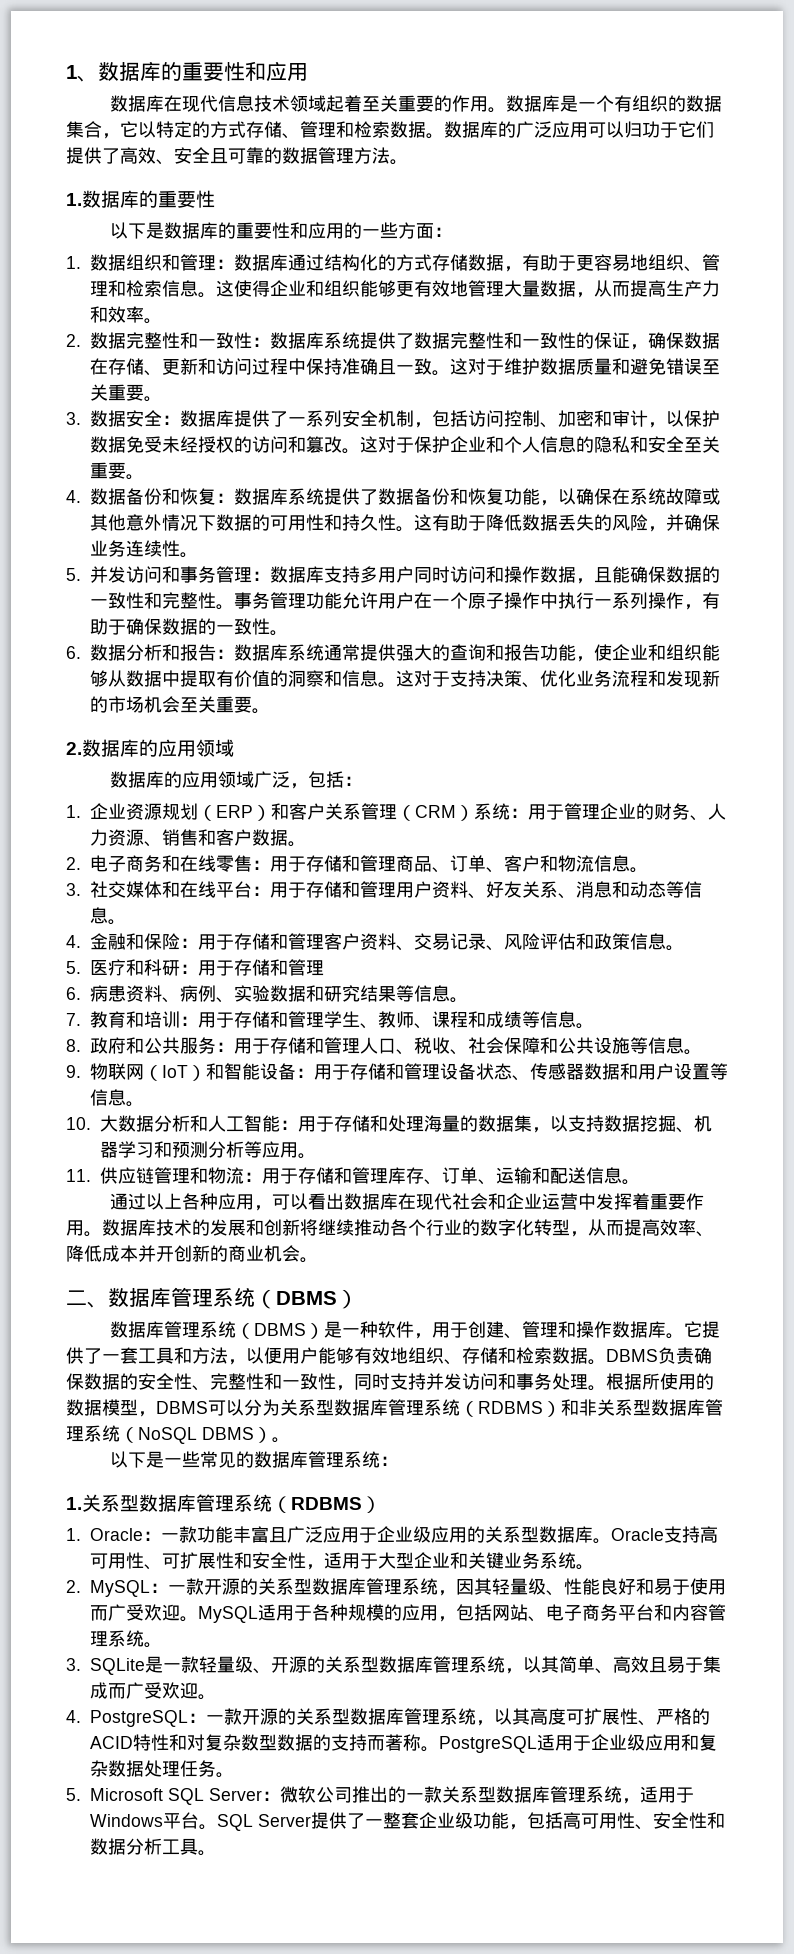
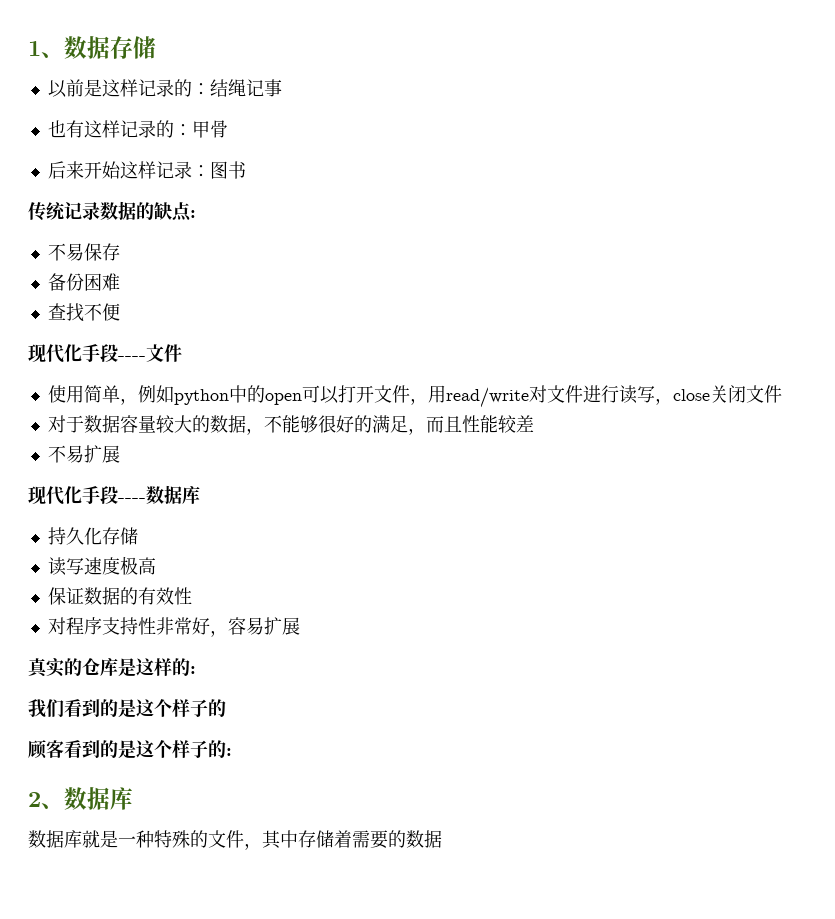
- 1、数据库的重要性和应用
- 数据库在现代信息技术领域起着至关重要的作用。数据库是一个有组织的数据集合，它以特定的方式存储、管理和检索数据。数据库的广泛应用可以归功于它们提供了高效、安全且可靠的数据管理方法。
- 1.数据库的重要性
- 以下是数据库的重要性和应用的一些方面：
- 1.数据组织和管理：数据库通过结构化的方式存储数据，有助于更容易地组织、管理和检索信息。这使得企业和组织能够更有效地管理大量数据，从而提高生产力和效率。
- 2.数据完整性和一致性：数据库系统提供了数据完整性和一致性的保证，确保数据在存储、更新和访问过程中保持准确且一致。这对于维护数据质量和避免错误至关重要。
- 3.数据安全：数据库提供了一系列安全机制，包括访问控制、加密和审计，以保护数据免受未经授权的访问和篡改。这对于保护企业和个人信息的隐私和安全至关重要。
- 4.数据备份和恢复：数据库系统提供了数据备份和恢复功能，以确保在系统故障或其他意外情况下数据的可用性和持久性。这有助于降低数据丢失的风险，并确保业务连续性。
- 5.并发访问和事务管理：数据库支持多用户同时访问和操作数据，且能确保数据的一致性和完整性。事务管理功能允许用户在一个原子操作中执行一系列操作，有助于确保数据的一致性。
- 6.数据分析和报告：数据库系统通常提供强大的查询和报告功能，使企业和组织能够从数据中提取有价值的洞察和信息。这对于支持决策、优化业务流程和发现新的市场机会至关重要。
- 2.数据库的应用领域
- 数据库的应用领域广泛，包括：
- 1.企业资源规划（ERP）和客户关系管理（CRM）系统：用于管理企业的财务、人力资源、销售和客户数据。
- 2.电子商务和在线零售：用于存储和管理商品、订单、客户和物流信息。
- 3.社交媒体和在线平台：用于存储和管理用户资料、好友关系、消息和动态等信息。
- 4.金融和保险：用于存储和管理客户资料、交易记录、风险评估和政策信息。
- 5.医疗和科研：用于存储和管理
- 6.病患资料、病例、实验数据和研究结果等信息。
- 7.教育和培训：用于存储和管理学生、教师、课程和成绩等信息。
- 8.政府和公共服务：用于存储和管理人口、税收、社会保障和公共设施等信息。
- 9.物联网（IoT）和智能设备：用于存储和管理设备状态、传感器数据和用户设置等信息。
- 10.大数据分析和人工智能：用于存储和处理海量的数据集，以支持数据挖掘、机器学习和预测分析等应用。
- 11.供应链管理和物流：用于存储和管理库存、订单、运输和配送信息。
- 通过以上各种应用，可以看出数据库在现代社会和企业运营中发挥着重要作用。数据库技术的发展和创新将继续推动各个行业的数字化转型，从而提高效率、降低成本并开创新的商业机会。
- 二、数据库管理系统（DBMS）
- 数据库管理系统（DBMS）是一种软件，用于创建、管理和操作数据库。它提供了一套工具和方法，以便用户能够有效地组织、存储和检索数据。DBMS负责确保数据的安全性、完整性和一致性，同时支持并发访问和事务处理。根据所使用的数据模型，DBMS可以分为关系型数据库管理系统（RDBMS）和非关系型数据库管理系统（NoSQL DBMS）。
- 以下是一些常见的数据库管理系统：
- 1.关系型数据库管理系统（RDBMS）
- 1. Oracle：一款功能丰富且广泛应用于企业级应用的关系型数据库。Oracle支持高可用性、可扩展性和安全性，适用于大型企业和关键业务系统。
- 2. MySQL：一款开源的关系型数据库管理系统，因其轻量级、性能良好和易于使用而广受欢迎。MySQL适用于各种规模的应用，包括网站、电子商务平台和内容管理系统。
- 3. SQLite是一款轻量级、开源的关系型数据库管理系统，以其简单、高效且易于集成而广受欢迎。
- 4. PostgreSQL：一款开源的关系型数据库管理系统，以其高度可扩展性、严格的ACID特性和对复杂数型数据的支持而著称。PostgreSQL适用于企业级应用和复杂数据处理任务。
- 5. Microsoft SQL Server：微软公司推出的一款关系型数据库管理系统，适用于Windows平台。SQL Server提供了一整套企业级功能，包括高可用性、安全性和数据分析工具。
+ 1、数据存储
+ 以前是这样记录的：结绳记事
+ 也有这样记录的：甲骨
+ 后来开始这样记录：图书
+ 传统记录数据的缺点:
+ 不易保存
+ 备份困难
+ 查找不便
+ 现代化手段----文件
+ 使用简单，例如python中的open可以打开文件，用read/write对文件进行读写，close关闭文件
+ 对于数据容量较大的数据，不能够很好的满足，而且性能较差
+ 不易扩展
+ 现代化手段----数据库
+ 持久化存储
+ 读写速度极高
+ 保证数据的有效性
+ 对程序支持性非常好，容易扩展
+ 真实的仓库是这样的:
+ 我们看到的是这个样子的
+ 顾客看到的是这个样子的:
+ 2、数据库
+ 数据库就是一种特殊的文件，其中存储着需要的数据

